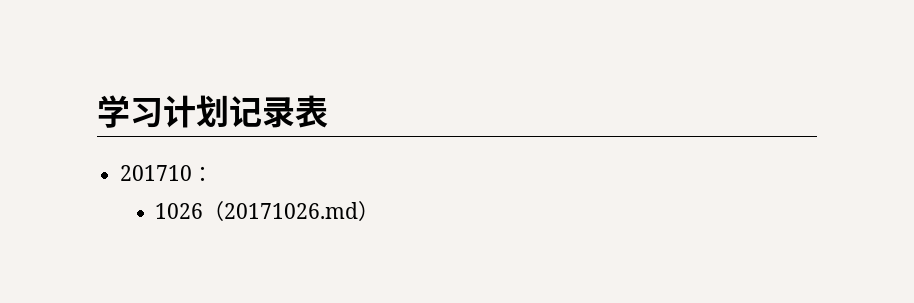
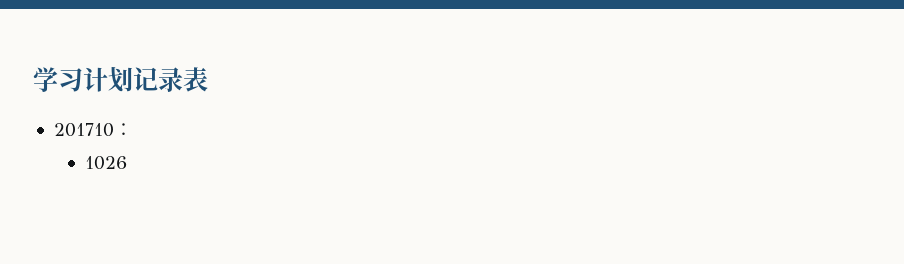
- 1026（20171026.md）
+ 1026

